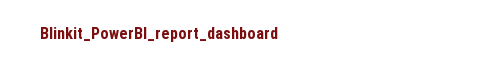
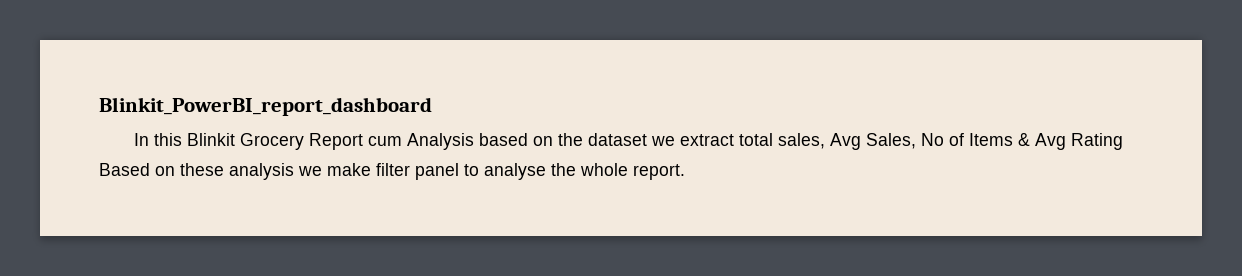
+ In this Blinkit Grocery Report cum Analysis based on the dataset we extract total sales, Avg Sales, No of Items & Avg Rating Based on these analysis we make filter panel to analyse the whole report.

